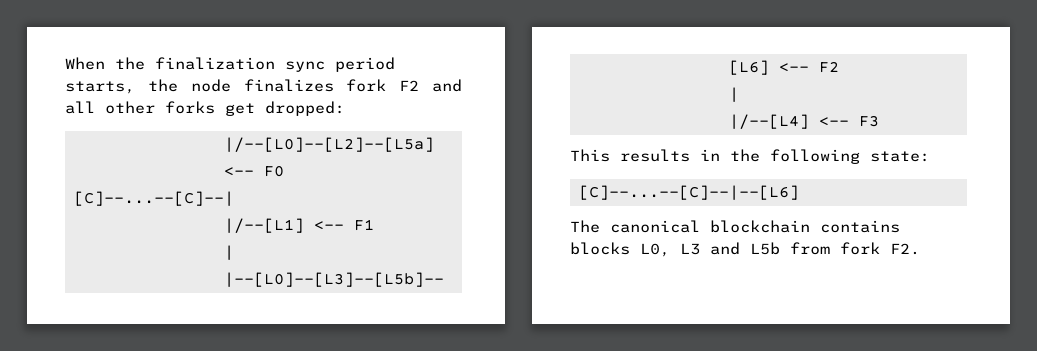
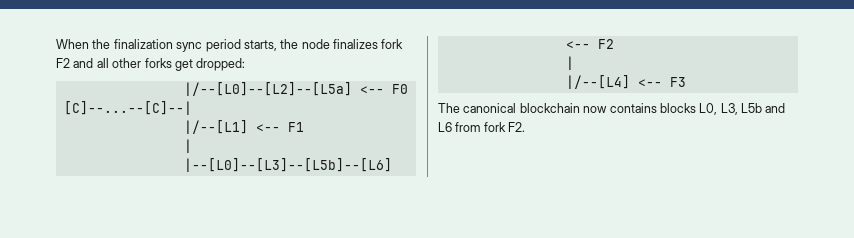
- This results in the following state:
- [C]--...--[C]--|--[L6]
- The canonical blockchain contains blocks L0, L3 and L5b from fork F2.
+ The canonical blockchain now contains blocks L0, L3, L5b and L6 from fork F2.

